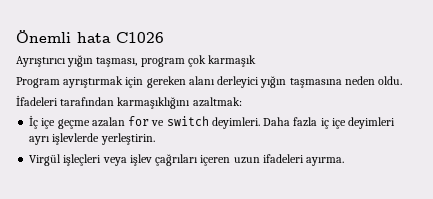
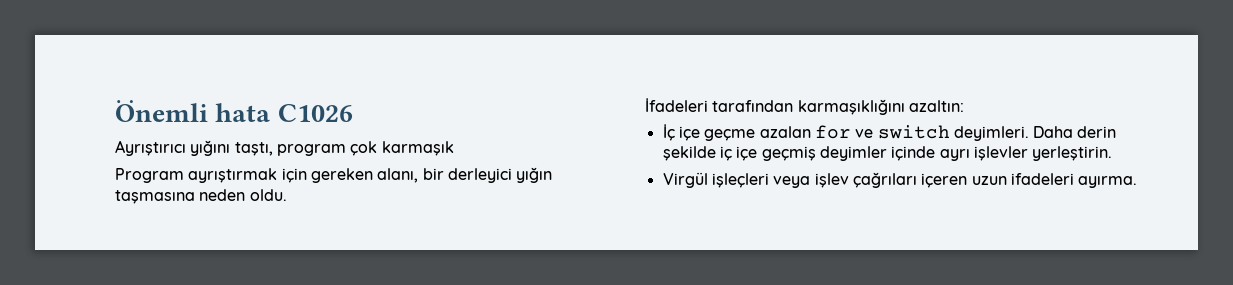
- Ayrıştırıcı yığın taşması, program çok karmaşık
+ Ayrıştırıcı yığını taştı, program çok karmaşık
- Program ayrıştırmak için gereken alanı derleyici yığın taşmasına neden oldu.
+ Program ayrıştırmak için gereken alanı, bir derleyici yığın taşmasına neden oldu.
- İfadeleri tarafından karmaşıklığını azaltmak:
+ İfadeleri tarafından karmaşıklığını azaltın:
- Daha fazla iç içe deyimleri ayrı işlevlerde yerleştirin.
+ Daha derin şekilde iç içe geçmiş deyimler içinde ayrı işlevler yerleştirin.

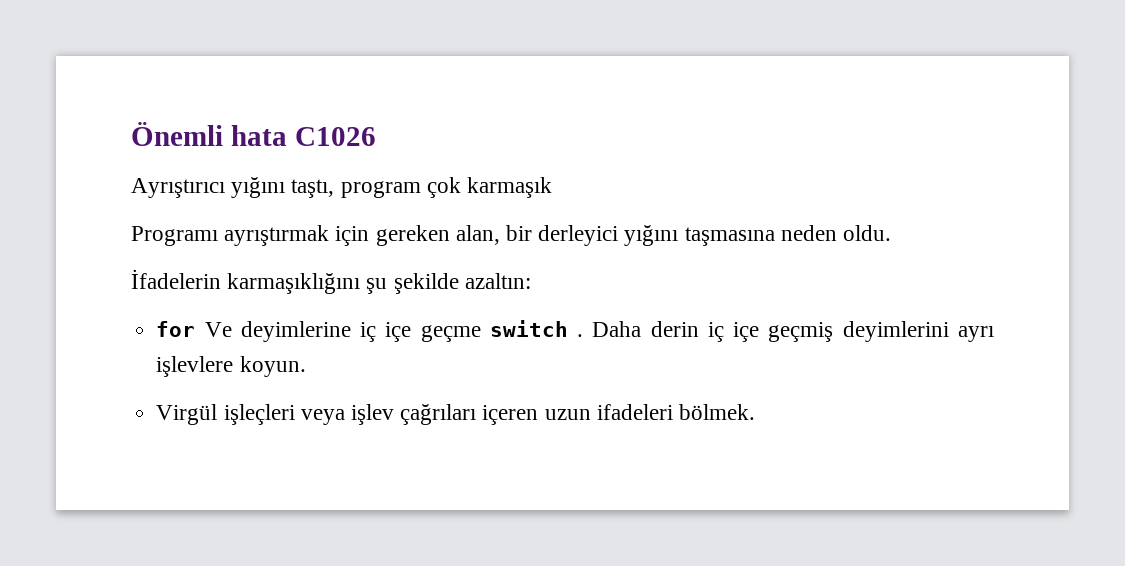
- Program ayrıştırmak için gereken alanı, bir derleyici yığın taşmasına neden oldu.
+ Programı ayrıştırmak için gereken alan, bir derleyici yığını taşmasına neden oldu.
- İfadeleri tarafından karmaşıklığını azaltın:
- İç içe geçme azalan for ve switch deyimleri.
+ İfadelerin karmaşıklığını şu şekilde azaltın:
+ for Ve deyimlerine iç içe geçme switch .
- Daha derin şekilde iç içe geçmiş deyimler içinde ayrı işlevler yerleştirin.
+ Daha derin iç içe geçmiş deyimlerini ayrı işlevlere koyun.
- Virgül işleçleri veya işlev çağrıları içeren uzun ifadeleri ayırma.
+ Virgül işleçleri veya işlev çağrıları içeren uzun ifadeleri bölmek.

